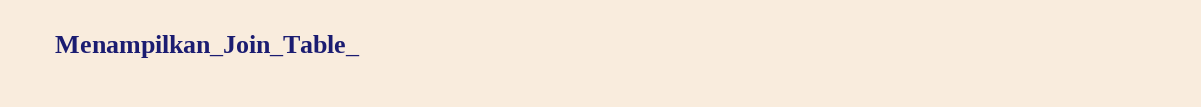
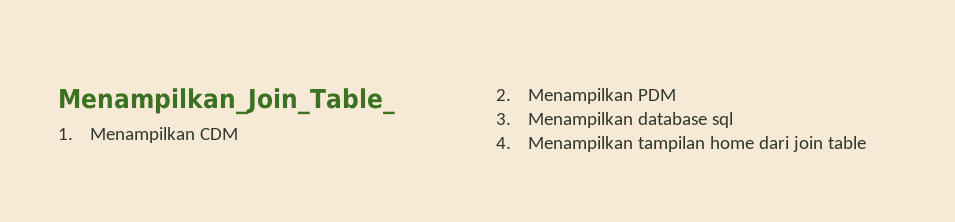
+ 1. Menampilkan CDM
+ 2. Menampilkan PDM
+ 3. Menampilkan database sql
+ 4. Menampilkan tampilan home dari join table

